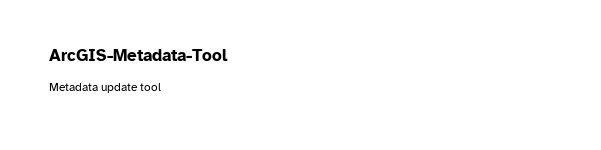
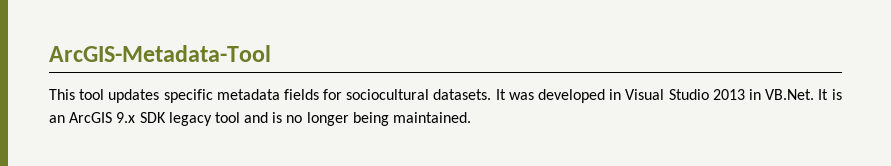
- Metadata update tool
+ This tool updates specific metadata fields for sociocultural datasets. It was developed in Visual Studio 2013 in VB.Net. It is an ArcGIS 9.x SDK legacy tool and is no longer being maintained.

